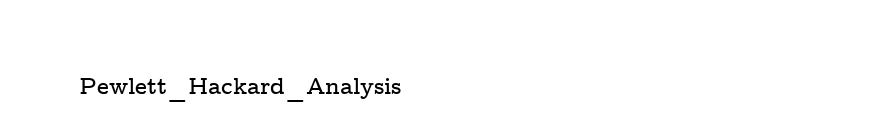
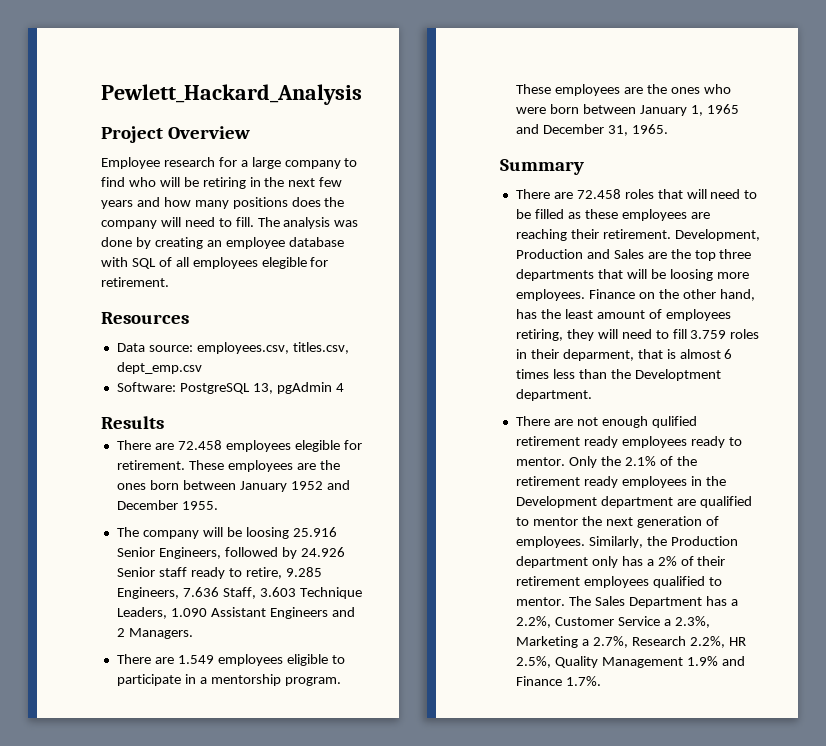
+ Project Overview
+ Employee research for a large company to find who will be retiring in the next few years and how many positions does the company will need to fill. The analysis was done by creating an employee database with SQL of all employees elegible for retirement.
+ Resources
+ Data source: employees.csv, titles.csv, dept_emp.csv
+ Software: PostgreSQL 13, pgAdmin 4
+ Results
+ There are 72.458 employees elegible for retirement. These employees are the ones born between January 1952 and December 1955.
+ The company will be loosing 25.916 Senior Engineers, followed by 24.926 Senior staff ready to retire, 9.285 Engineers, 7.636 Staff, 3.603 Technique Leaders, 1.090 Assistant Engineers and 2 Managers.
+ There are 1.549 employees eligible to participate in a mentorship program. These employees are the ones who were born between January 1, 1965 and December 31, 1965.
+ Summary
+ There are 72.458 roles that will need to be filled as these employees are reaching their retirement. Development, Production and Sales are the top three departments that will be loosing more employees. Finance on the other hand, has the least amount of employees retiring, they will need to fill 3.759 roles in their deparment, that is almost 6 times less than the Developtment department.
+ There are not enough qulified retirement ready employees ready to mentor. Only the 2.1% of the retirement ready employees in the Development department are qualified to mentor the next generation of employees. Similarly, the Production department only has a 2% of their retirement employees qualified to mentor. The Sales Department has a 2.2%, Customer Service a 2.3%, Marketing a 2.7%, Research 2.2%, HR 2.5%, Quality Management 1.9% and Finance 1.7%.

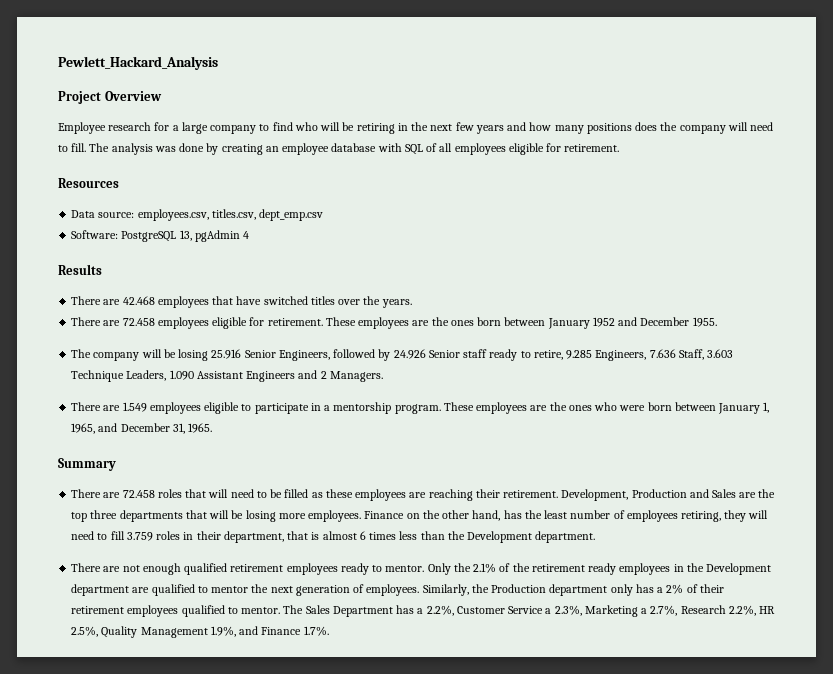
- The analysis was done by creating an employee database with SQL of all employees elegible for retirement.
+ The analysis was done by creating an employee database with SQL of all employees eligible for retirement.
+ There are 42.468 employees that have switched titles over the years.
- There are 72.458 employees elegible for retirement.
+ There are 72.458 employees eligible for retirement.
- The company will be loosing 25.916 Senior Engineers, followed by 24.926 Senior staff ready to retire, 9.285 Engineers, 7.636 Staff, 3.603 Technique Leaders, 1.090 Assistant Engineers and 2 Managers.
+ The company will be losing 25.916 Senior Engineers, followed by 24.926 Senior staff ready to retire, 9.285 Engineers, 7.636 Staff, 3.603 Technique Leaders, 1.090 Assistant Engineers and 2 Managers.
- These employees are the ones who were born between January 1, 1965 and December 31, 1965.
+ These employees are the ones who were born between January 1, 1965, and December 31, 1965.
- Development, Production and Sales are the top three departments that will be loosing more employees.
+ Development, Production and Sales are the top three departments that will be losing more employees.
- Finance on the other hand, has the least amount of employees retiring, they will need to fill 3.759 roles in their deparment, that is almost 6 times less than the Developtment department.
+ Finance on the other hand, has the least number of employees retiring, they will need to fill 3.759 roles in their department, that is almost 6 times less than the Development department.
- There are not enough qulified retirement ready employees ready to mentor.
+ There are not enough qualified retirement employees ready to mentor.
- The Sales Department has a 2.2%, Customer Service a 2.3%, Marketing a 2.7%, Research 2.2%, HR 2.5%, Quality Management 1.9% and Finance 1.7%.
+ The Sales Department has a 2.2%, Customer Service a 2.3%, Marketing a 2.7%, Research 2.2%, HR 2.5%, Quality Management 1.9%, and Finance 1.7%.

